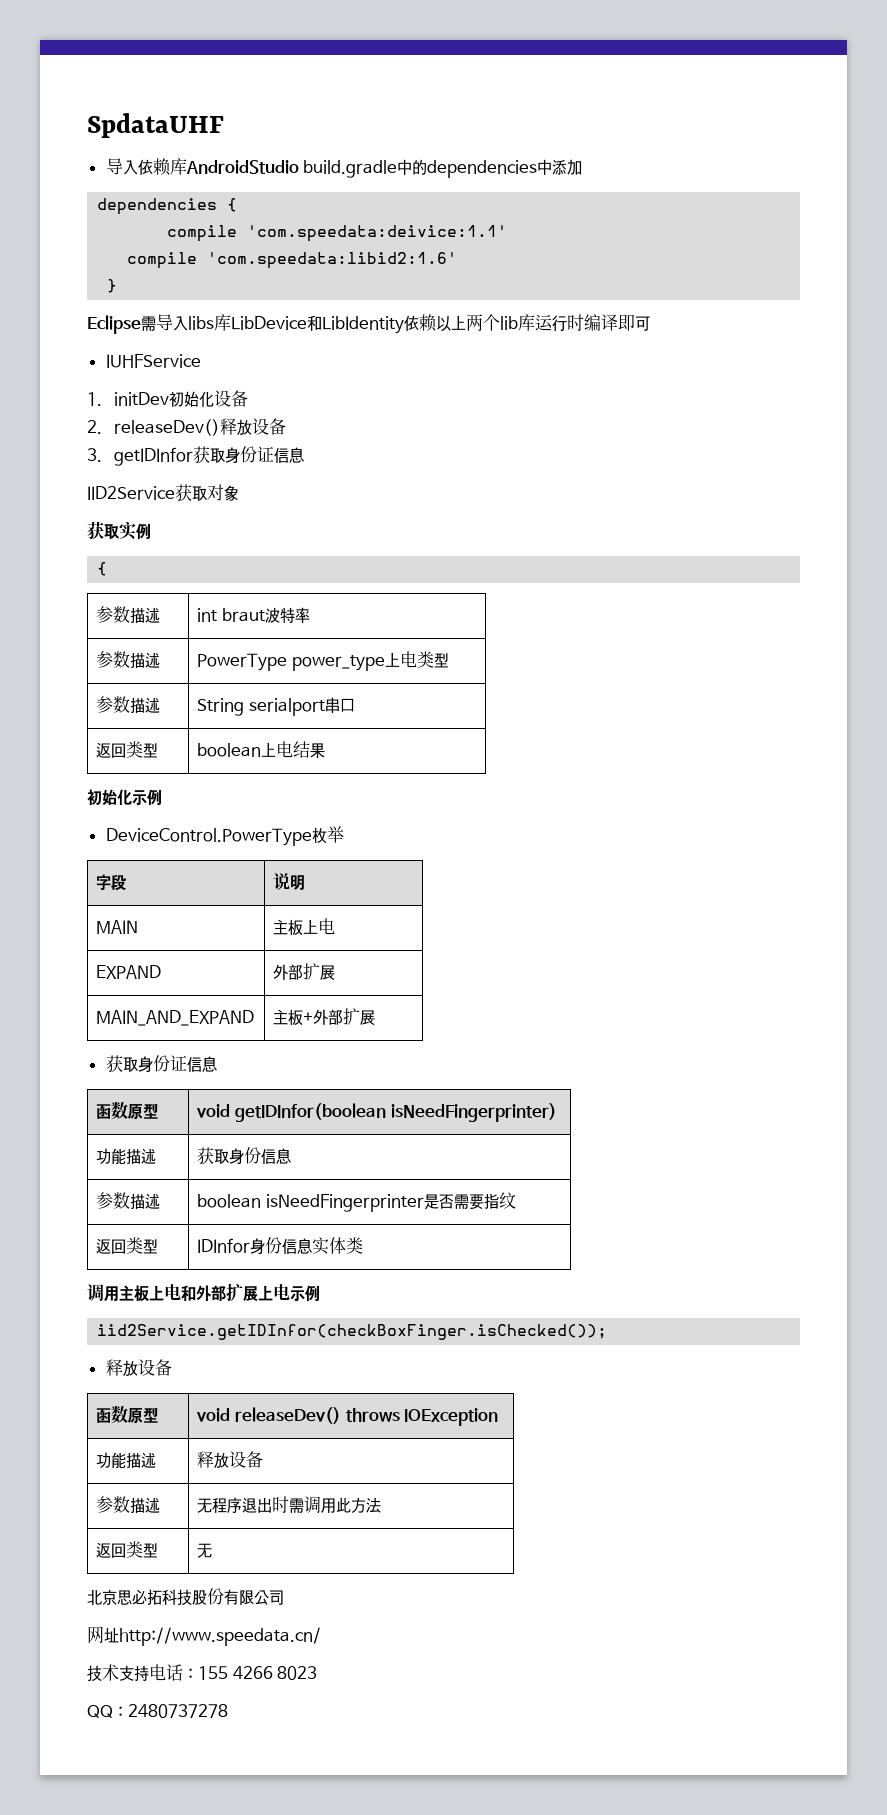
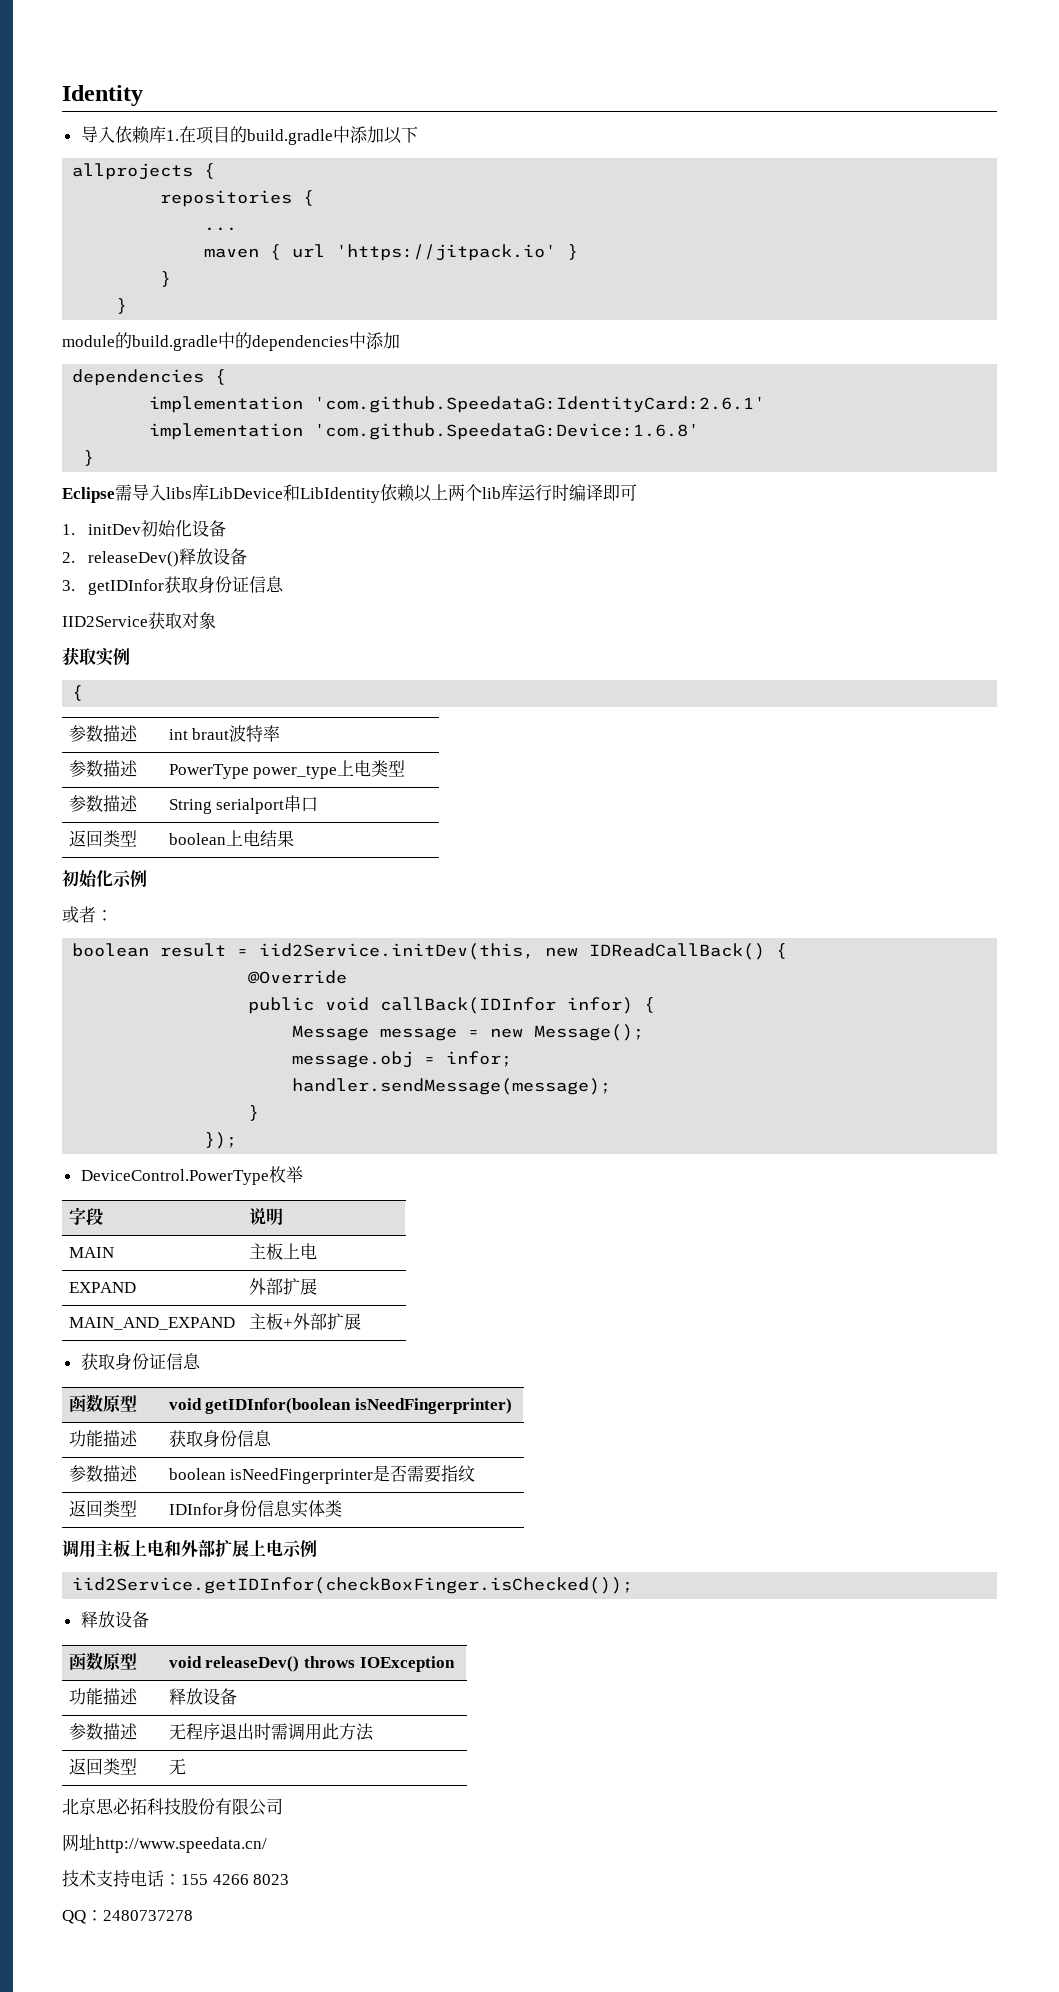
- SpdataUHF
+ Identity
- 导入依赖库AndroidStudio build.gradle中的dependencies中添加
+ 导入依赖库1.在项目的build.gradle中添加以下
+ allprojects {
+ repositories {
+ ...
+ maven { url 'https://jitpack.io' }
+ }
+ }
+ module的build.gradle中的dependencies中添加
- compile 'com.speedata:deivice:1.1'
- compile 'com.speedata:libid2:1.6'
+ implementation 'com.github.SpeedataG:IdentityCard:2.6.1'
+ implementation 'com.github.SpeedataG:Device:1.6.8'
- IUHFService
+ 或者：
+ boolean result = iid2Service.initDev(this, new IDReadCallBack() {
+ @Override
+ public void callBack(IDInfor infor) {
+ Message message = new Message();
+ message.obj = infor;
+ handler.sendMessage(message);
+ }
+ });

